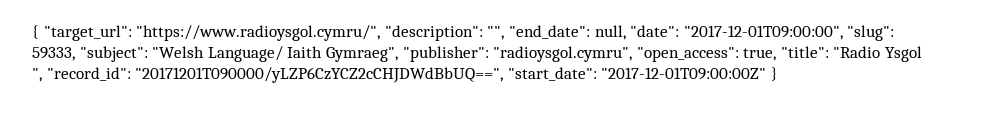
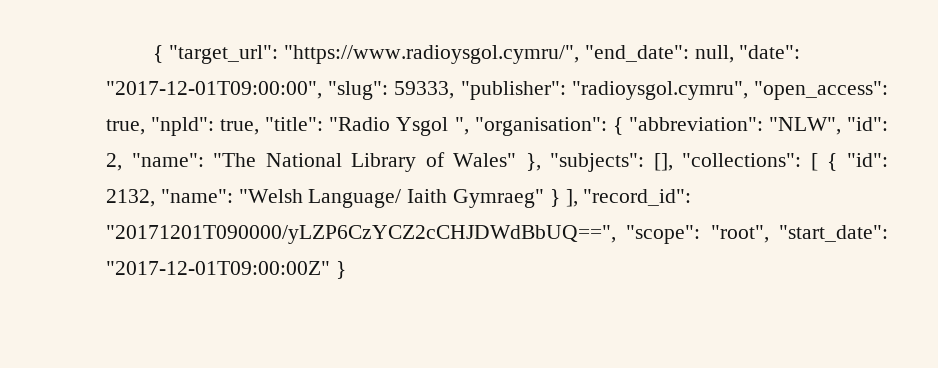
- { "target_url": "https://www.radioysgol.cymru/", "description": "", "end_date": null, "date": "2017-12-01T09:00:00", "slug": 59333, "subject": "Welsh Language/ Iaith Gymraeg", "publisher": "radioysgol.cymru", "open_access": true, "title": "Radio Ysgol ", "record_id": "20171201T090000/yLZP6CzYCZ2cCHJDWdBbUQ==", "start_date": "2017-12-01T09:00:00Z" }
+ { "target_url": "https://www.radioysgol.cymru/", "end_date": null, "date": "2017-12-01T09:00:00", "slug": 59333, "publisher": "radioysgol.cymru", "open_access": true, "npld": true, "title": "Radio Ysgol ", "organisation": { "abbreviation": "NLW", "id": 2, "name": "The National Library of Wales" }, "subjects": [], "collections": [ { "id": 2132, "name": "Welsh Language/ Iaith Gymraeg" } ], "record_id": "20171201T090000/yLZP6CzYCZ2cCHJDWdBbUQ==", "scope": "root", "start_date": "2017-12-01T09:00:00Z" }

